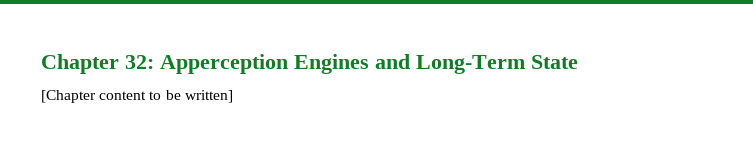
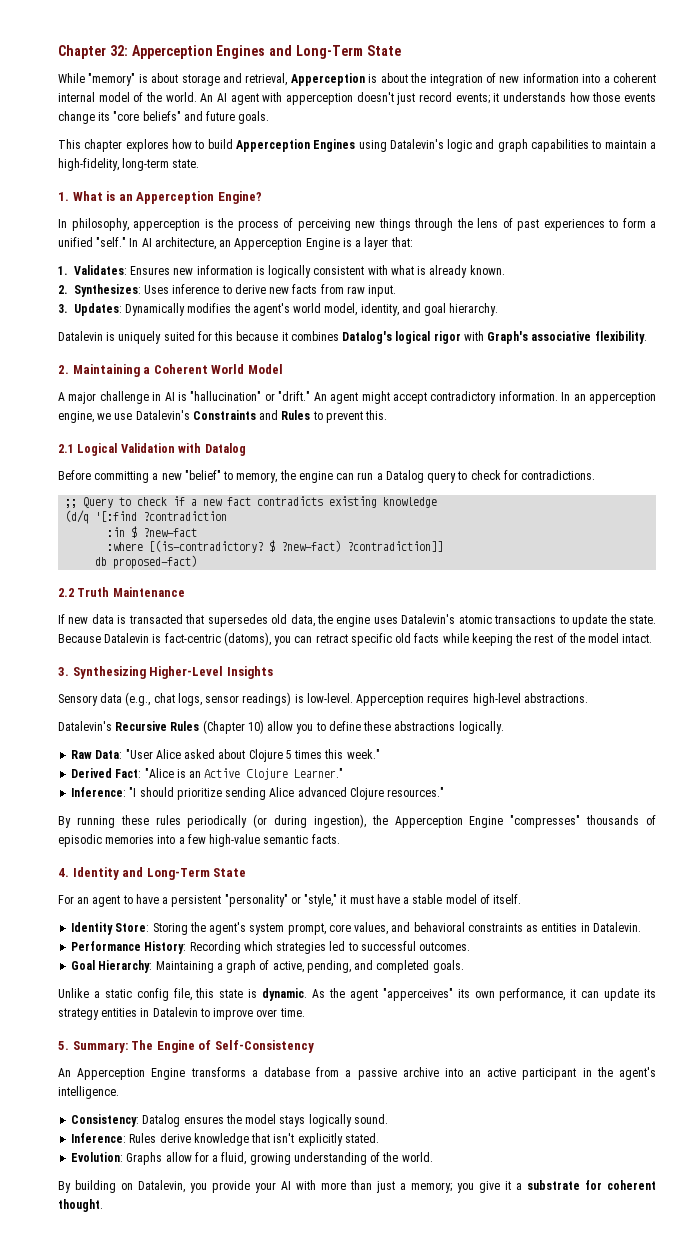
- [Chapter content to be written]
+ While "memory" is about storage and retrieval, Apperception is about the integration of new information into a coherent internal model of the world. An AI agent with apperception doesn't just record events; it understands how those events change its "core beliefs" and future goals.
+ This chapter explores how to build Apperception Engines using Datalevin's logic and graph capabilities to maintain a high-fidelity, long-term state.
+ 1. What is an Apperception Engine?
+ In philosophy, apperception is the process of perceiving new things through the lens of past experiences to form a unified "self." In AI architecture, an Apperception Engine is a layer that:
+ 1. Validates: Ensures new information is logically consistent with what is already known.
+ 2. Synthesizes: Uses inference to derive new facts from raw input.
+ 3. Updates: Dynamically modifies the agent's world model, identity, and goal hierarchy.
+ Datalevin is uniquely suited for this because it combines Datalog's logical rigor with Graph's associative flexibility.
+ 2. Maintaining a Coherent World Model
+ A major challenge in AI is "hallucination" or "drift." An agent might accept contradictory information. In an apperception engine, we use Datalevin's Constraints and Rules to prevent this.
+ 2.1 Logical Validation with Datalog
+ Before committing a new "belief" to memory, the engine can run a Datalog query to check for contradictions.
+ ;; Query to check if a new fact contradicts existing knowledge
+ (d/q '[:find ?contradiction
+ :in $ ?new-fact
+ :where [(is-contradictory? $ ?new-fact) ?contradiction]]
+ db proposed-fact)
+ 2.2 Truth Maintenance
+ If new data is transacted that supersedes old data, the engine uses Datalevin's atomic transactions to update the state. Because Datalevin is fact-centric (datoms), you can retract specific old facts while keeping the rest of the model intact.
+ 3. Synthesizing Higher-Level Insights
+ Sensory data (e.g., chat logs, sensor readings) is low-level. Apperception requires high-level abstractions.
+ Datalevin's Recursive Rules (Chapter 10) allow you to define these abstractions logically.
+ Raw Data: "User Alice asked about Clojure 5 times this week."
+ Derived Fact: "Alice is an Active Clojure Learner."
+ Inference: "I should prioritize sending Alice advanced Clojure resources."
+ By running these rules periodically (or during ingestion), the Apperception Engine "compresses" thousands of episodic memories into a few high-value semantic facts.
+ 4. Identity and Long-Term State
+ For an agent to have a persistent "personality" or "style," it must have a stable model of itself.
+ Identity Store: Storing the agent's system prompt, core values, and behavioral constraints as entities in Datalevin.
+ Performance History: Recording which strategies led to successful outcomes.
+ Goal Hierarchy: Maintaining a graph of active, pending, and completed goals.
+ Unlike a static config file, this state is dynamic. As the agent "apperceives" its own performance, it can update its strategy entities in Datalevin to improve over time.
+ 5. Summary: The Engine of Self-Consistency
+ An Apperception Engine transforms a database from a passive archive into an active participant in the agent's intelligence.
+ Consistency: Datalog ensures the model stays logically sound.
+ Inference: Rules derive knowledge that isn't explicitly stated.
+ Evolution: Graphs allow for a fluid, growing understanding of the world.
+ By building on Datalevin, you provide your AI with more than just a memory; you give it a substrate for coherent thought.

